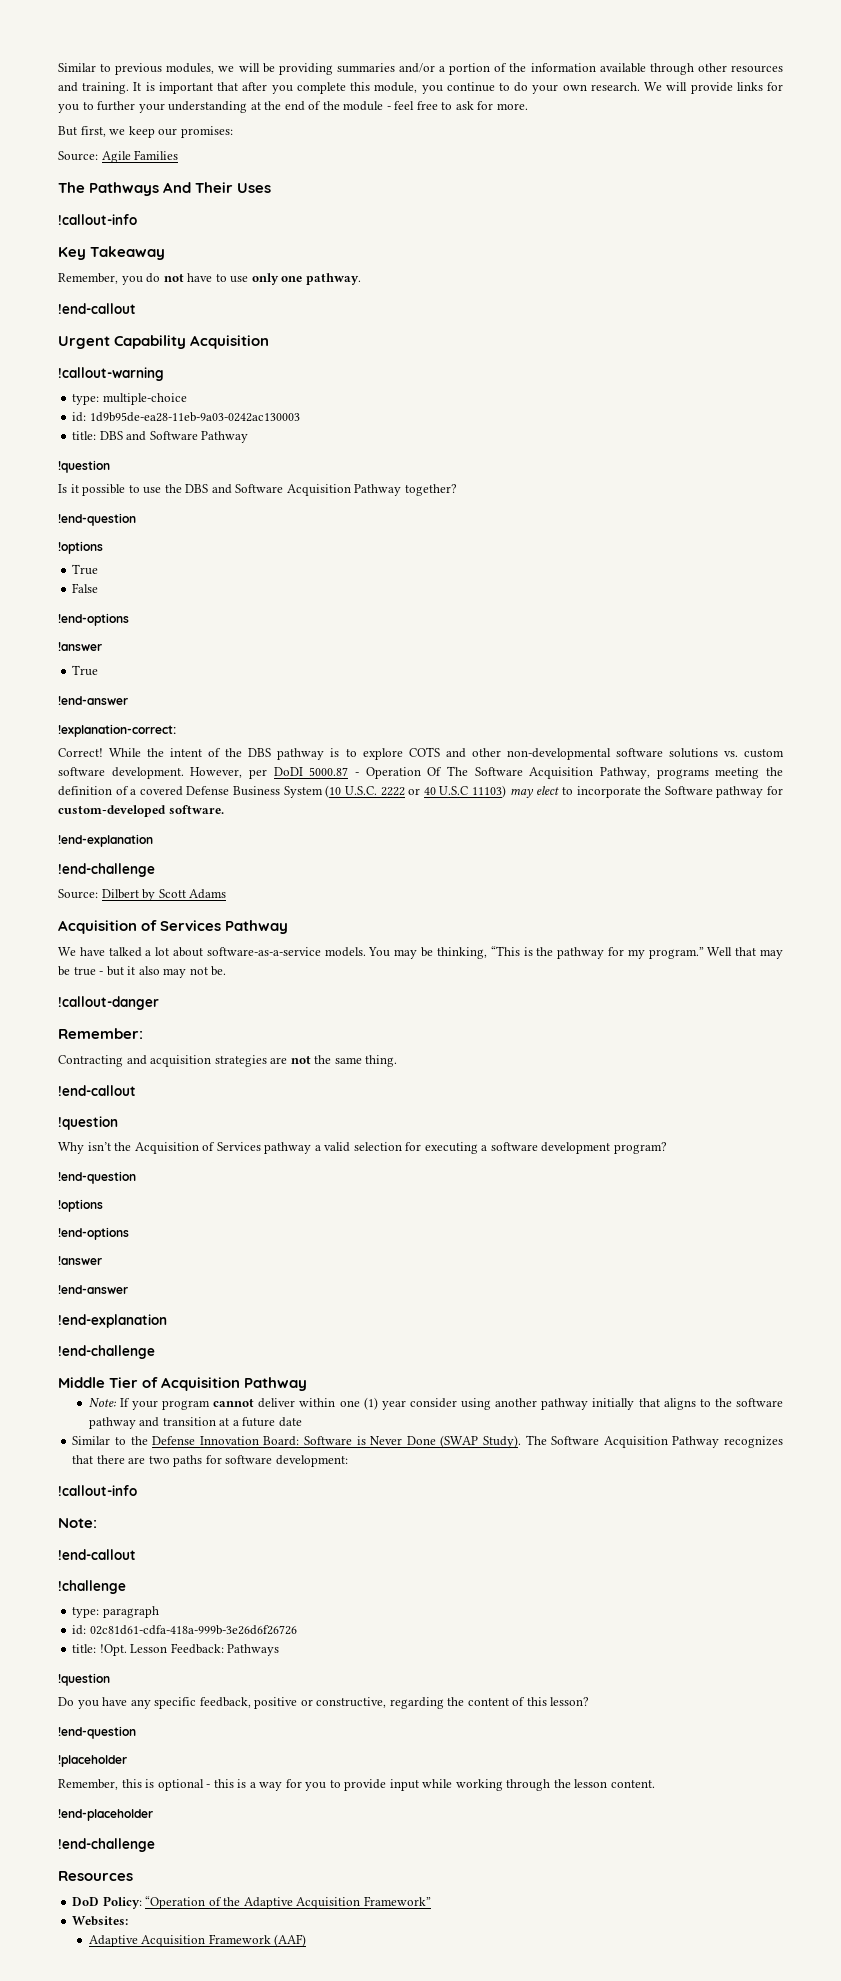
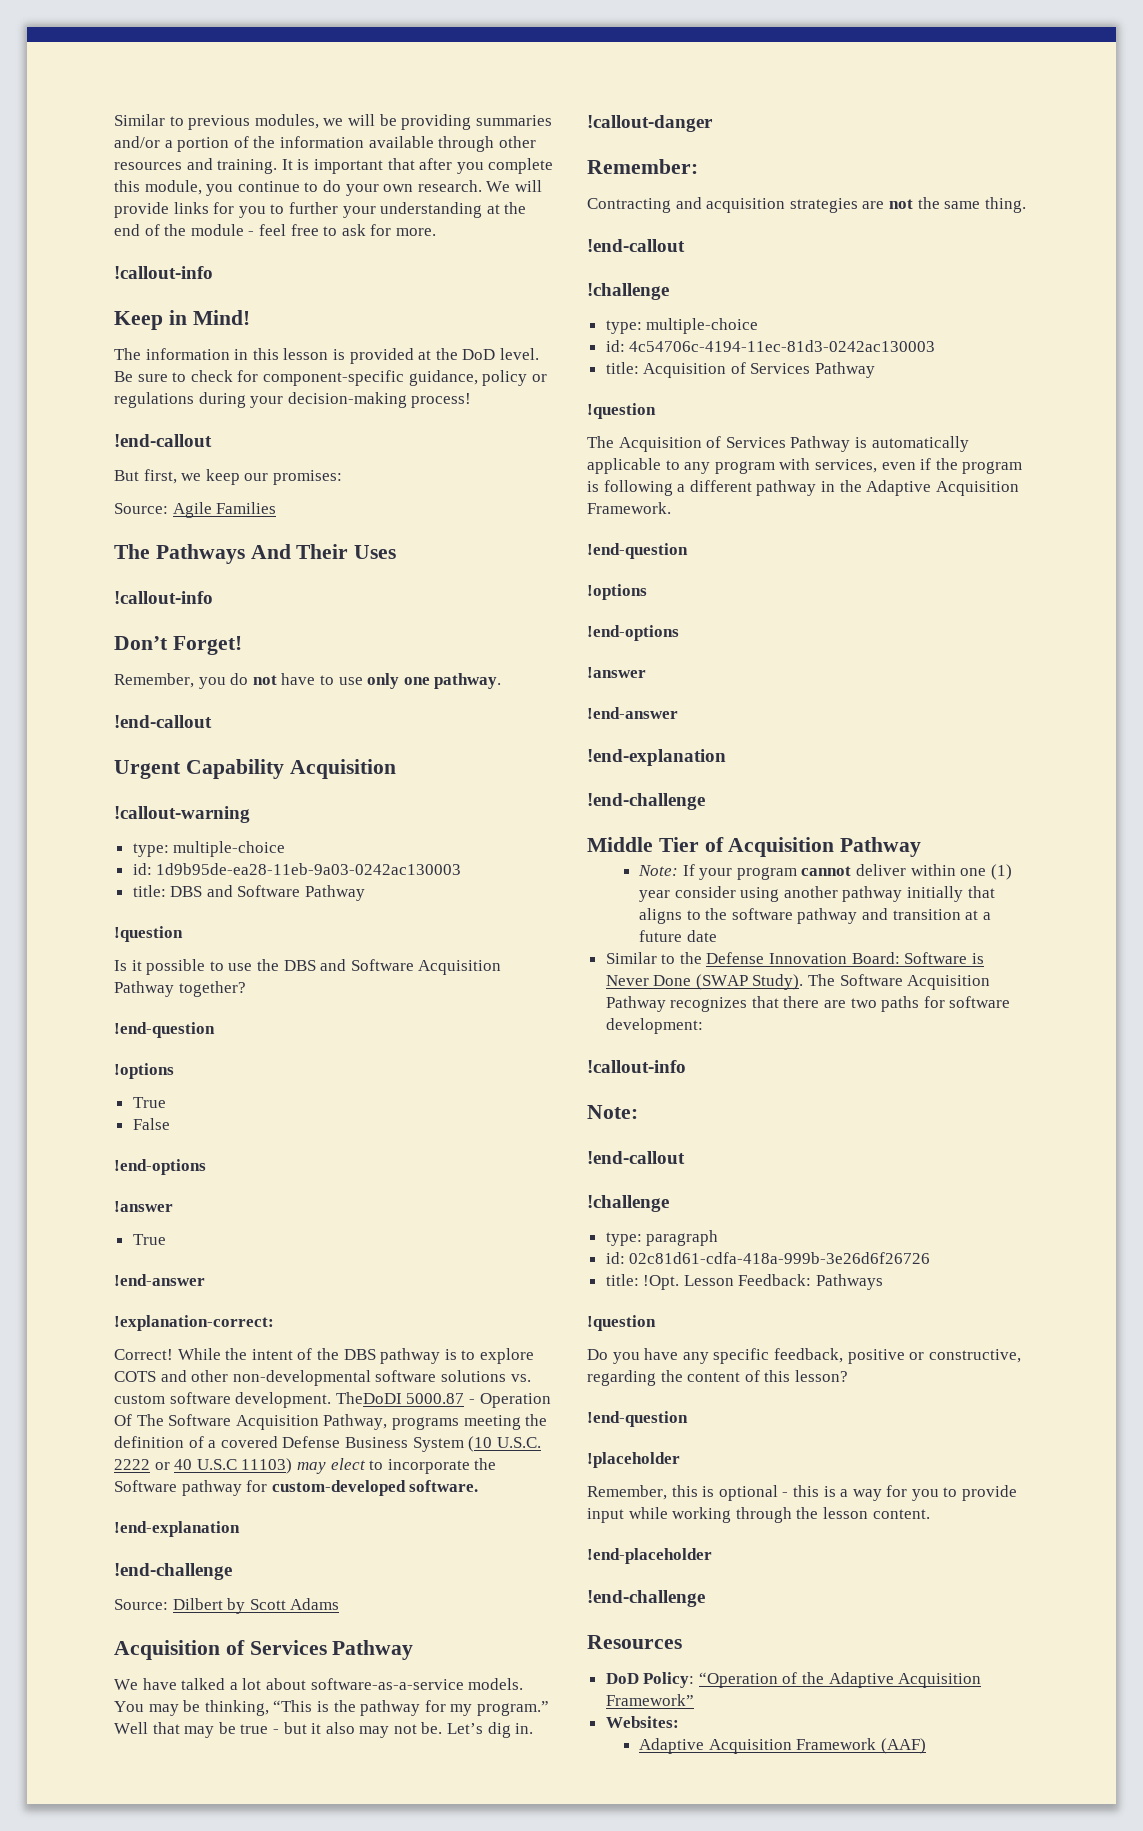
  We will provide links for you to further your understanding at the end of the module - feel free to ask for more.
+ !callout-info
+ Keep in Mind!
+ The information in this lesson is provided at the DoD level. Be sure to check for component-specific guidance, policy or regulations during your decision-making process!
+ !end-callout
- Key Takeaway
+ Don’t Forget!
- However, per DoDI 5000.87 - Operation Of The Software Acquisition Pathway, programs meeting the definition of a covered Defense Business System (10 U.S.C. 2222 or 40 U.S.C 11103) may elect to incorporate the Software pathway for custom-developed software.
+ TheDoDI 5000.87 - Operation Of The Software Acquisition Pathway, programs meeting the definition of a covered Defense Business System (10 U.S.C. 2222 or 40 U.S.C 11103) may elect to incorporate the Software pathway for custom-developed software.
+ Let’s dig in.
  Contracting and acquisition strategies are not the same thing.
  !end-callout
+ !challenge
+ type: multiple-choice
+ id: 4c54706c-4194-11ec-81d3-0242ac130003
+ title: Acquisition of Services Pathway
  !question
- Why isn’t the Acquisition of Services pathway a valid selection for executing a software development program?
+ The Acquisition of Services Pathway is automatically applicable to any program with services, even if the program is following a different pathway in the Adaptive Acquisition Framework.

